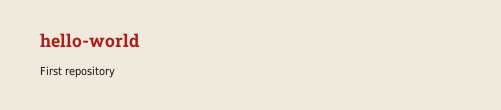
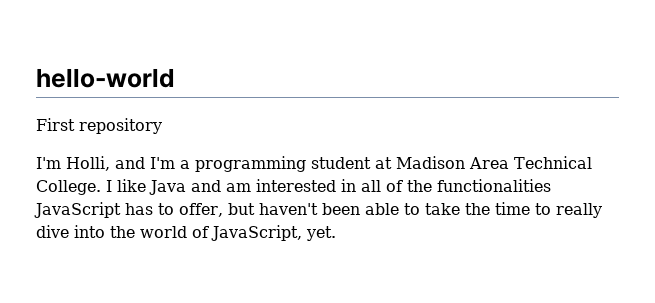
+ I'm Holli, and I'm a programming student at Madison Area Technical College. I like Java and am interested in all of the functionalities JavaScript has to offer, but haven't been able to take the time to really dive into the world of JavaScript, yet.

